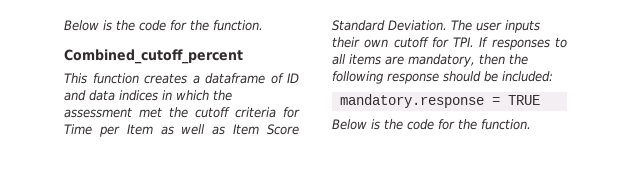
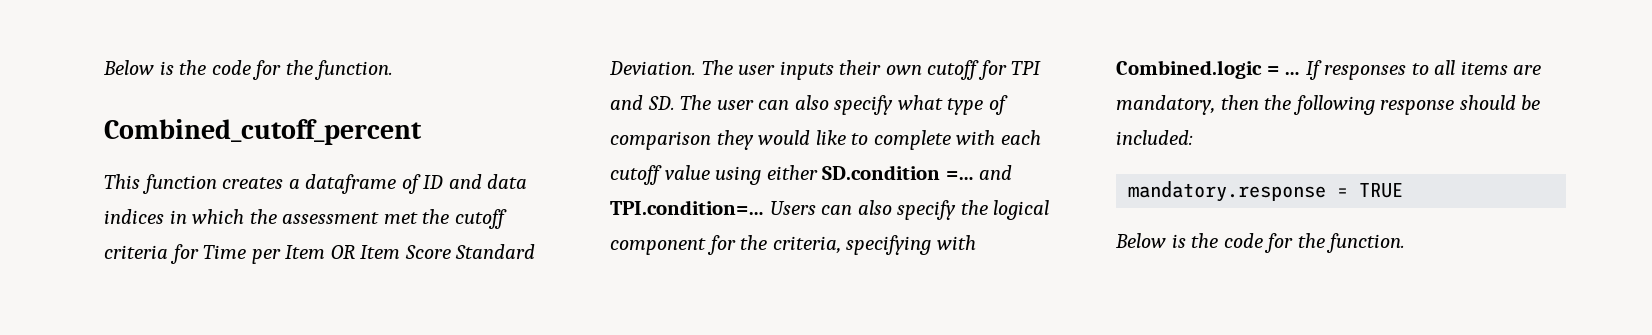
- This function creates a dataframe of ID and data indices in which the assessment met the cutoff criteria for Time per Item as well as Item Score Standard Deviation.
+ This function creates a dataframe of ID and data indices in which the assessment met the cutoff criteria for Time per Item OR Item Score Standard Deviation.
- The user inputs their own cutoff for TPI. If responses to all items are mandatory, then the following response should be included:
+ The user inputs their own cutoff for TPI and SD. The user can also specify what type of comparison they would like to complete with each cutoff value using either SD.condition =… and TPI.condition=… Users can also specify the logical component for the criteria, specifying with Combined.logic = … If responses to all items are mandatory, then the following response should be included:

